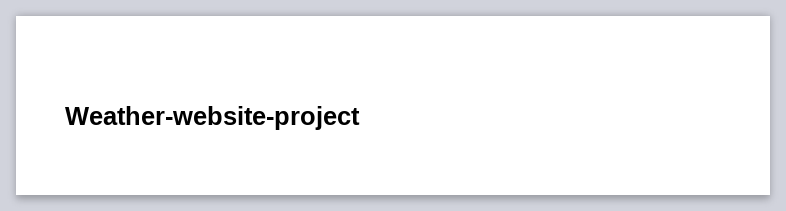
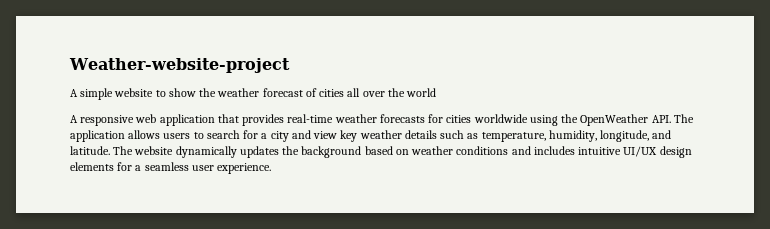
+ A simple website to show the weather forecast of cities all over the world
+ A responsive web application that provides real-time weather forecasts for cities worldwide using the OpenWeather API. The application allows users to search for a city and view key weather details such as temperature, humidity, longitude, and latitude. The website dynamically updates the background based on weather conditions and includes intuitive UI/UX design elements for a seamless user experience.

